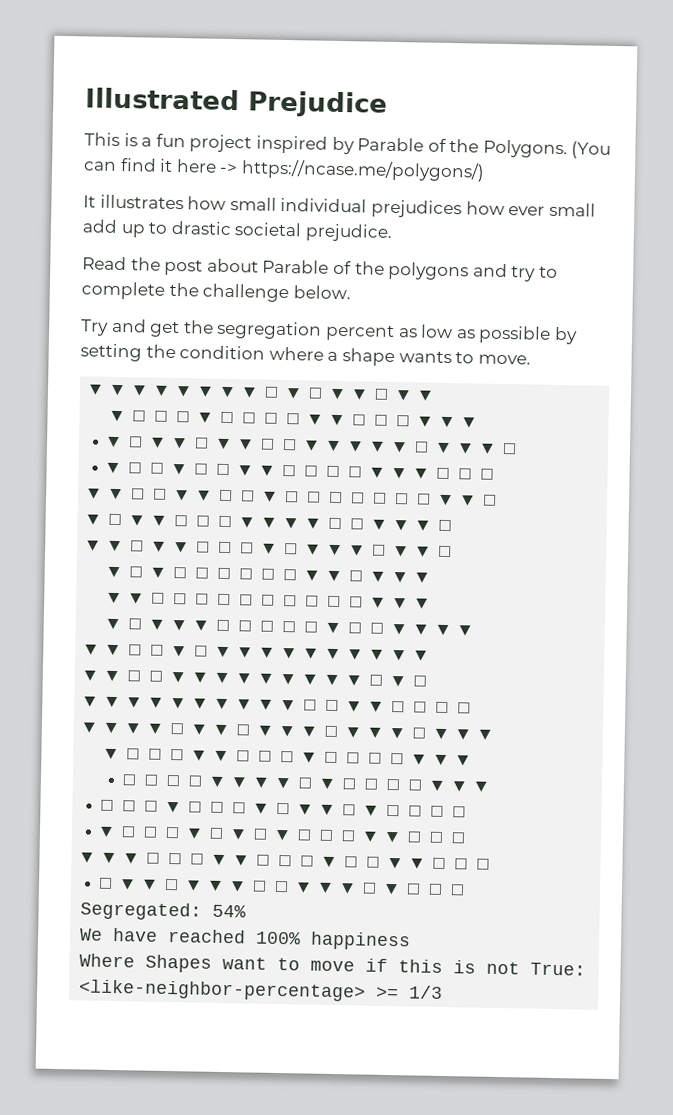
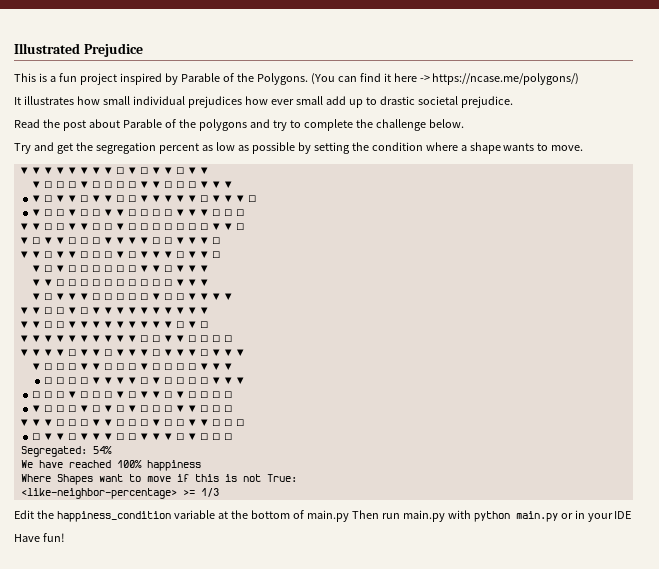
+ Edit the happiness_condition variable at the bottom of main.py Then run main.py with python main.py or in your IDE
+ Have fun!

